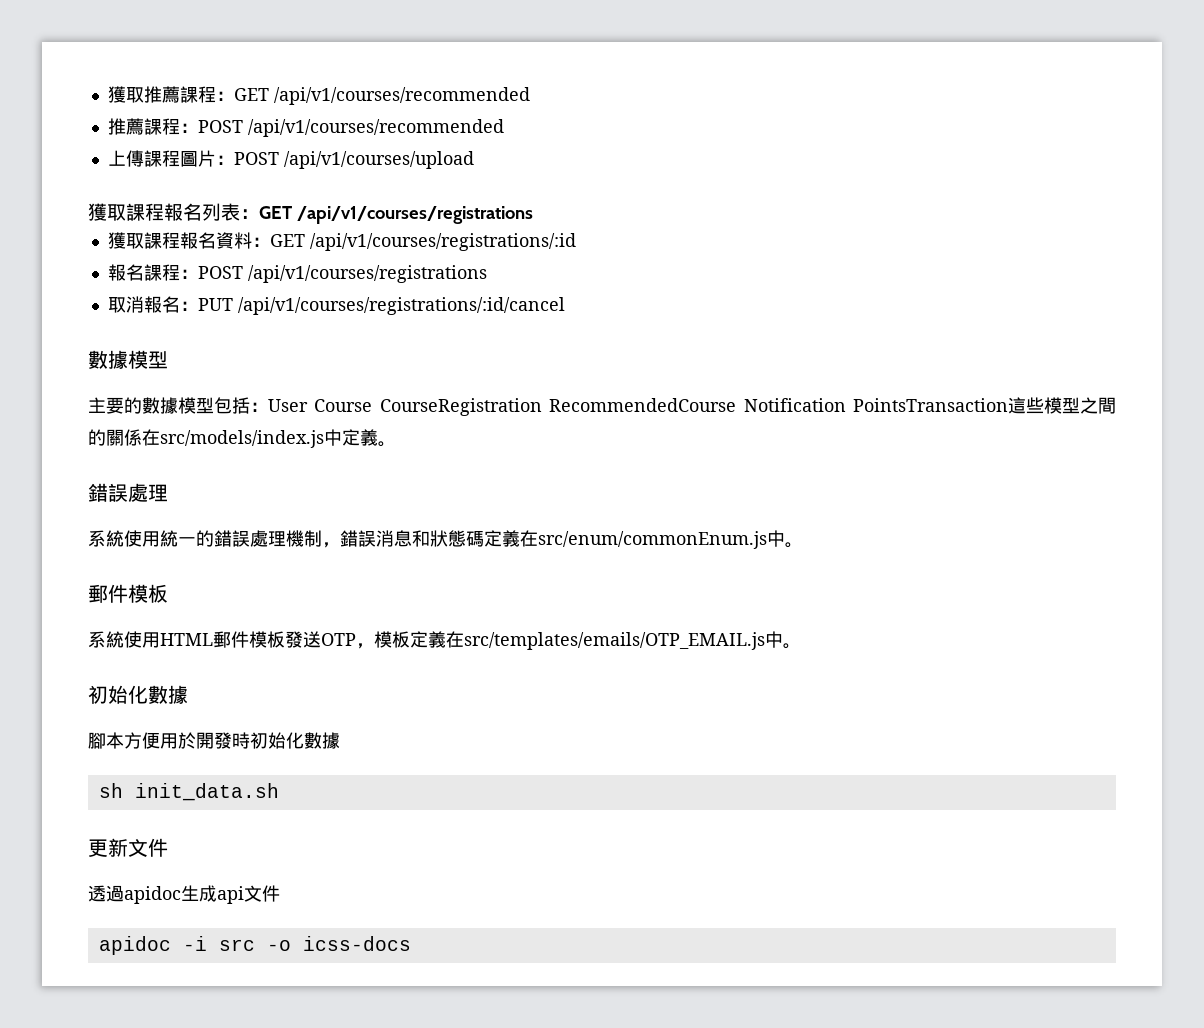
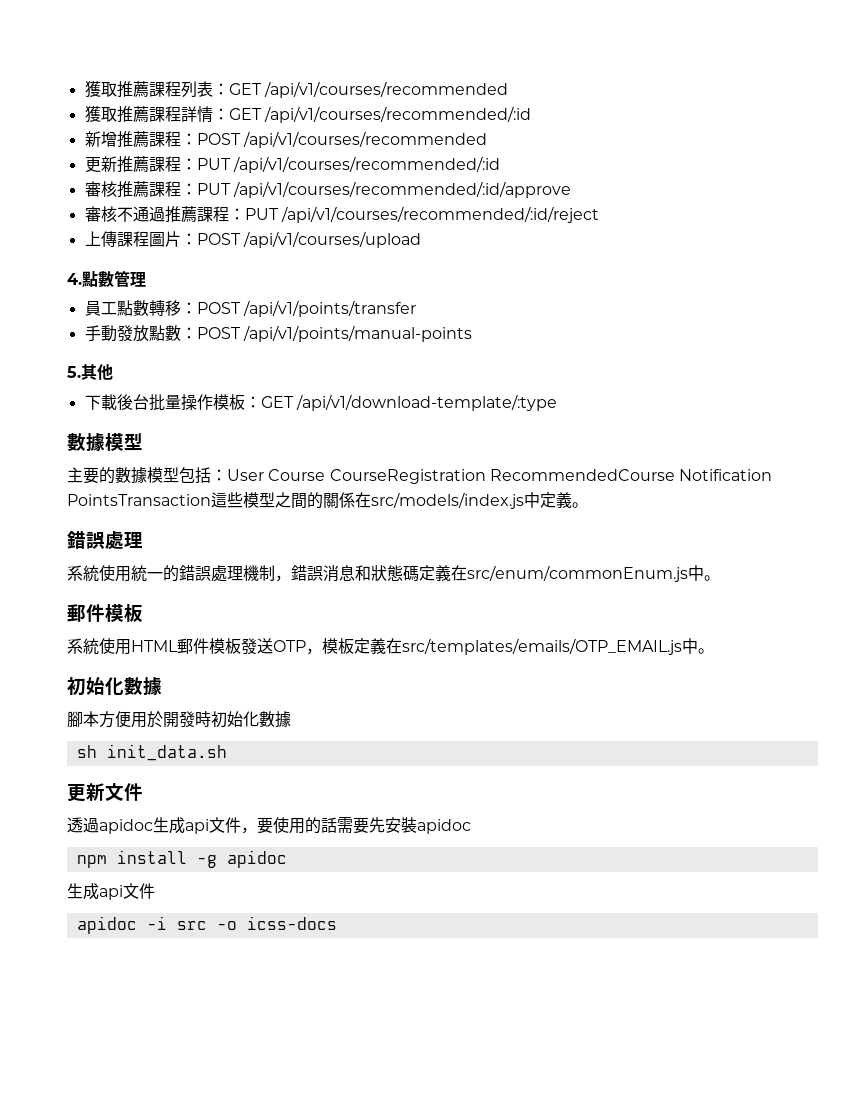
- 獲取推薦課程：GET /api/v1/courses/recommended
+ 獲取推薦課程列表：GET /api/v1/courses/recommended
- 推薦課程：POST /api/v1/courses/recommended
+ 獲取推薦課程詳情：GET /api/v1/courses/recommended/:id
+ 新增推薦課程：POST /api/v1/courses/recommended
+ 更新推薦課程：PUT /api/v1/courses/recommended/:id
+ 審核推薦課程：PUT /api/v1/courses/recommended/:id/approve
+ 審核不通過推薦課程：PUT /api/v1/courses/recommended/:id/reject
- 獲取課程報名列表：GET /api/v1/courses/registrations
- 獲取課程報名資料：GET /api/v1/courses/registrations/:id
- 報名課程：POST /api/v1/courses/registrations
- 取消報名：PUT /api/v1/courses/registrations/:id/cancel
+ 4.點數管理
+ 員工點數轉移：POST /api/v1/points/transfer
+ 手動發放點數：POST /api/v1/points/manual-points
+ 5.其他
+ 下載後台批量操作模板：GET /api/v1/download-template/:type
- 透過apidoc生成api文件
+ 透過apidoc生成api文件，要使用的話需要先安裝apidoc
+ npm install -g apidoc
+ 生成api文件

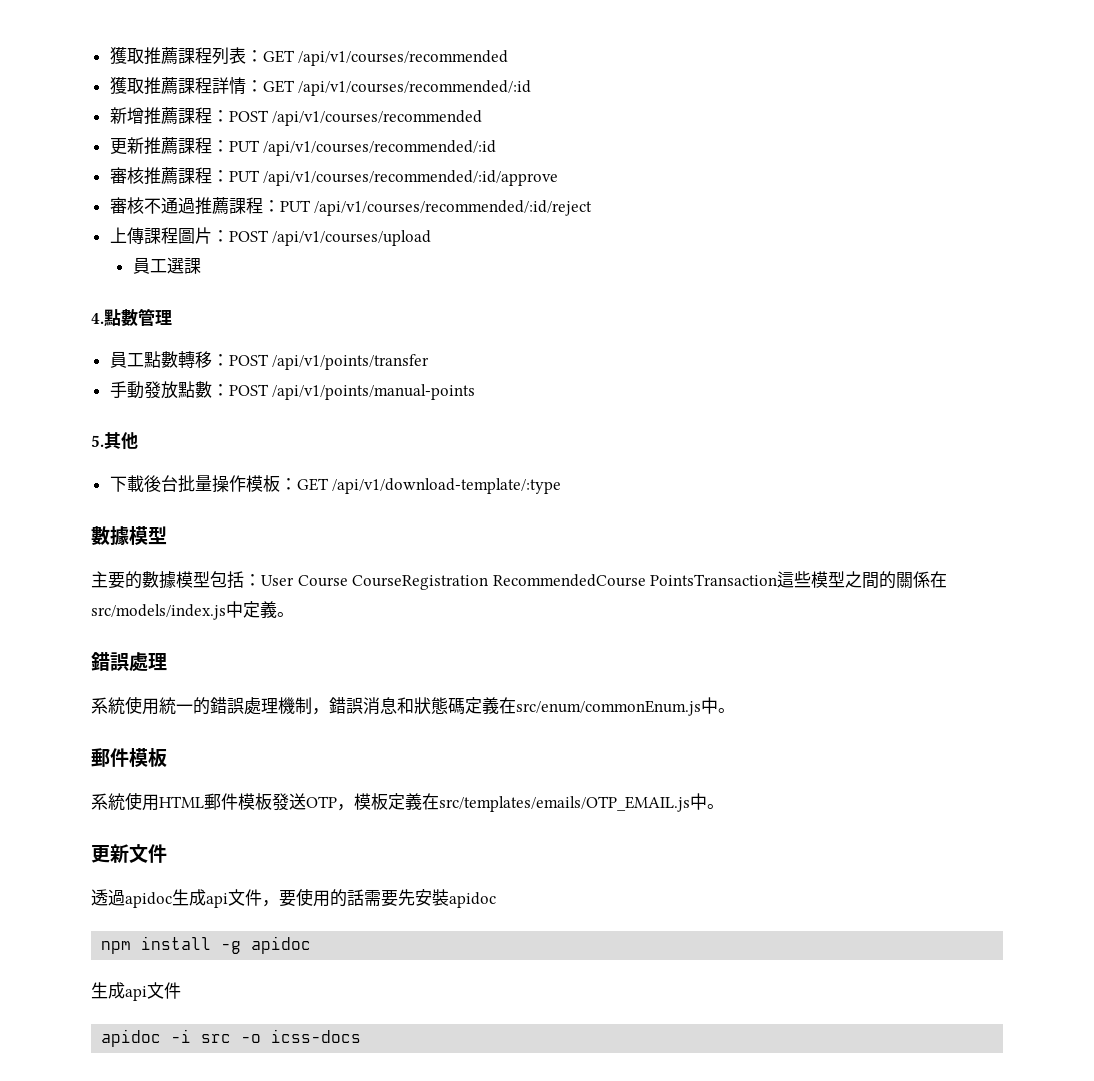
+ 員工選課
- 主要的數據模型包括：User Course CourseRegistration RecommendedCourse Notification PointsTransaction這些模型之間的關係在src/models/index.js中定義。
+ 主要的數據模型包括：User Course CourseRegistration RecommendedCourse PointsTransaction這些模型之間的關係在src/models/index.js中定義。
  系統使用HTML郵件模板發送OTP，模板定義在src/templates/emails/OTP_EMAIL.js中。
- 初始化數據
- 腳本方便用於開發時初始化數據
- sh init_data.sh

